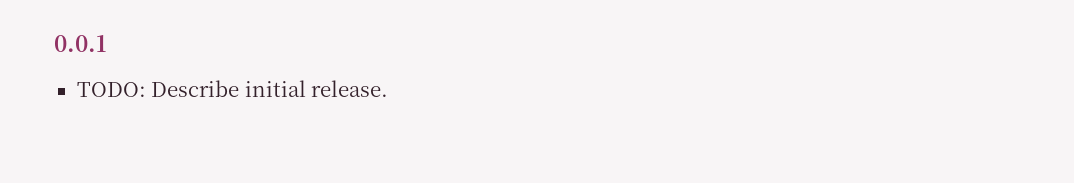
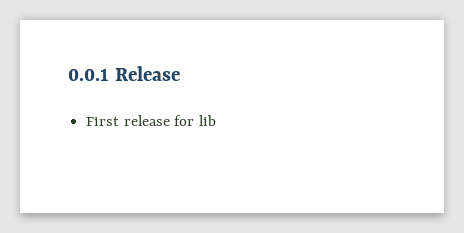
- 0.0.1
- TODO: Describe initial release.
+ 0.0.1 Release
+ First release for lib

